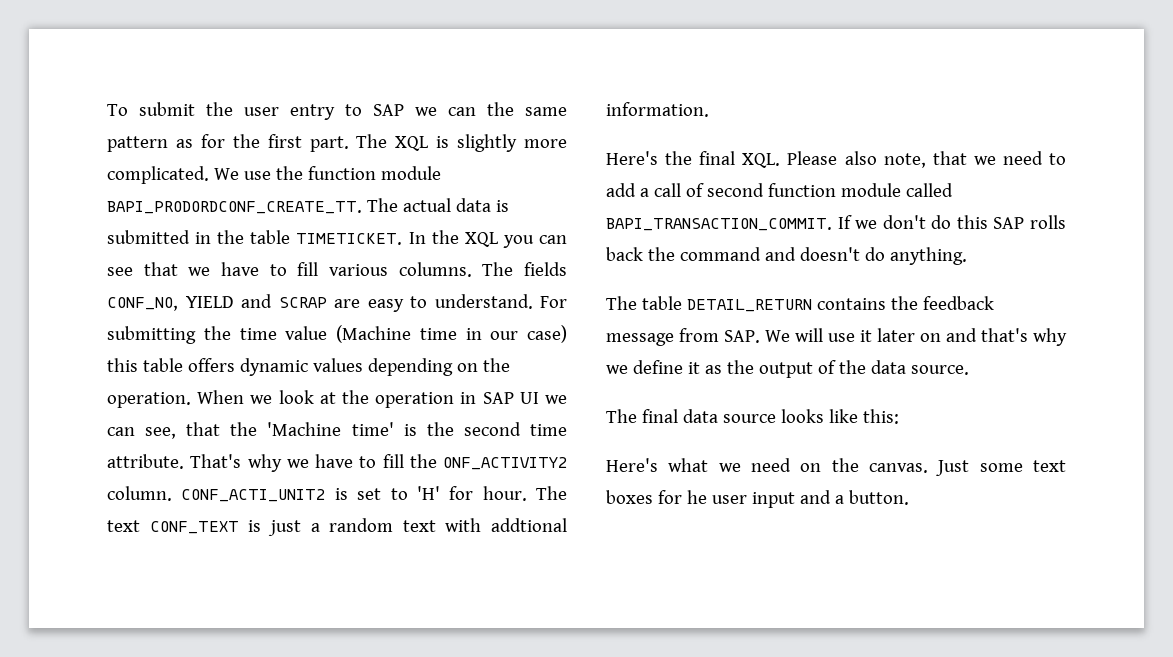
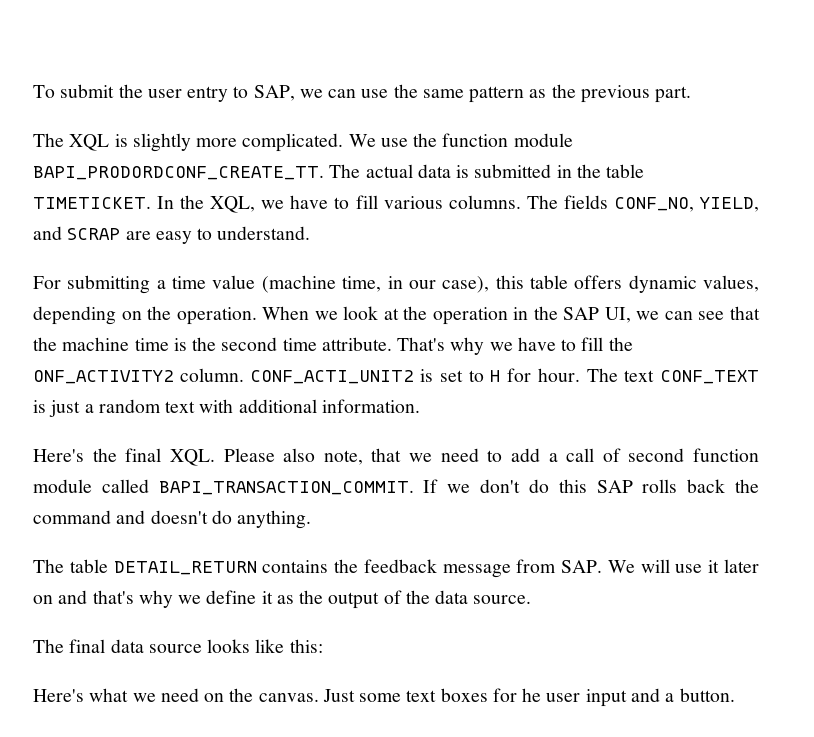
- To submit the user entry to SAP we can the same pattern as for the first part. The XQL is slightly more complicated.
+ To submit the user entry to SAP, we can use the same pattern as the previous part.
+ The XQL is slightly more complicated.
- In the XQL you can see that we have to fill various columns.
+ In the XQL, we have to fill various columns.
- The fields CONF_NO, YIELD and SCRAP are easy to understand. For submitting the time value (Machine time in our case) this table offers dynamic values depending on the operation.
+ The fields CONF_NO, YIELD, and SCRAP are easy to understand.
+ For submitting a time value (machine time, in our case), this table offers dynamic values, depending on the operation.
- When we look at the operation in SAP UI we can see, that the 'Machine time' is the second time attribute.
+ When we look at the operation in the SAP UI, we can see that the machine time is the second time attribute.
- CONF_ACTI_UNIT2 is set to 'H' for hour.
+ CONF_ACTI_UNIT2 is set to H for hour.
- The text CONF_TEXT is just a random text with addtional information.
+ The text CONF_TEXT is just a random text with additional information.

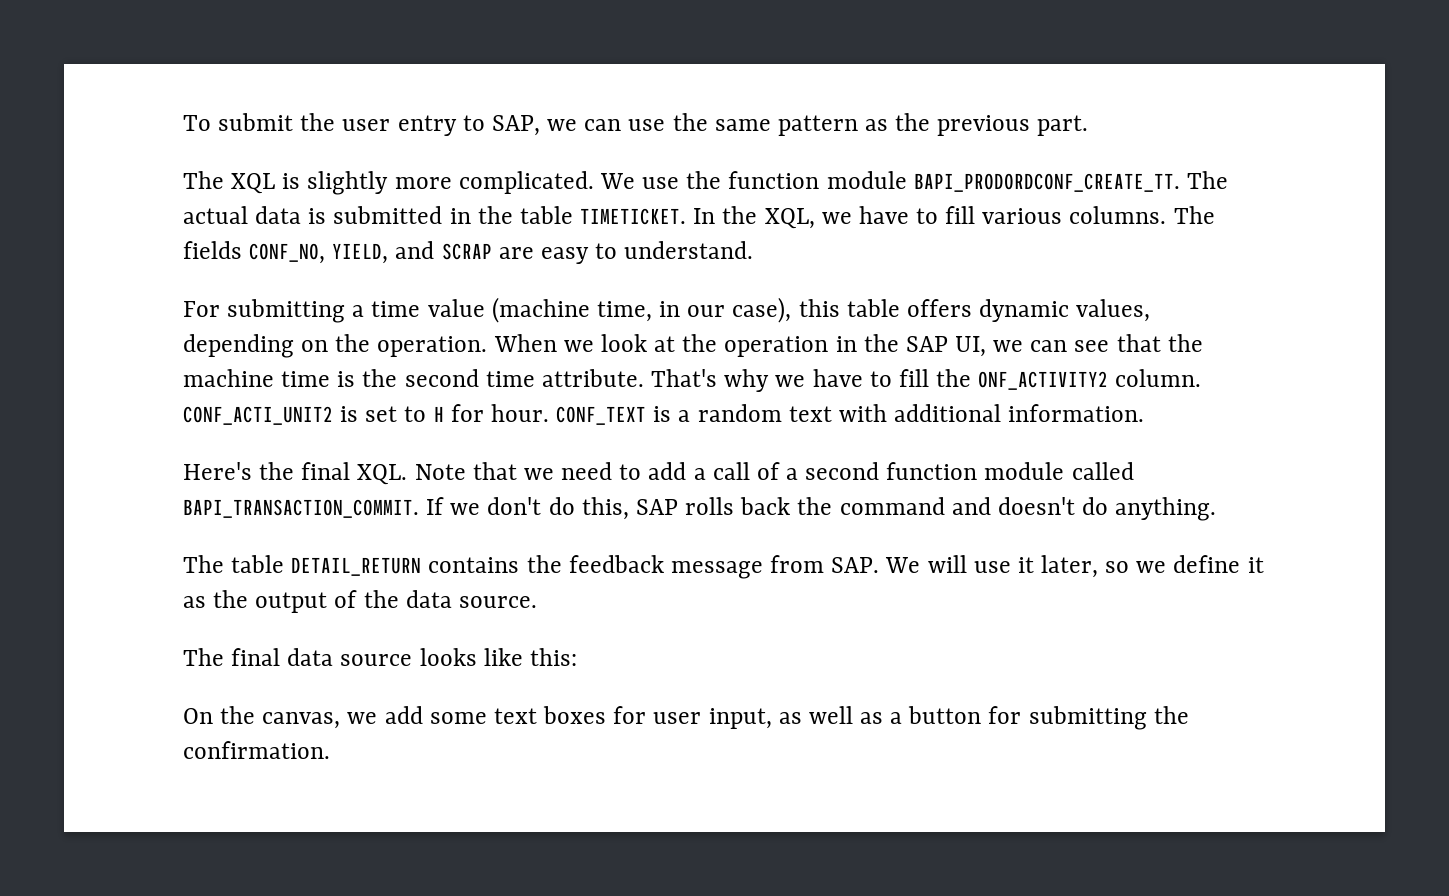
- The text CONF_TEXT is just a random text with additional information.
+ CONF_TEXT is a random text with additional information.
- Here's the final XQL. Please also note, that we need to add a call of second function module called BAPI_TRANSACTION_COMMIT.
+ Here's the final XQL. Note that we need to add a call of a second function module called BAPI_TRANSACTION_COMMIT.
- If we don't do this SAP rolls back the command and doesn't do anything.
+ If we don't do this, SAP rolls back the command and doesn't do anything.
- The table DETAIL_RETURN contains the feedback message from SAP. We will use it later on and that's why we define it as the output of the data source.
+ The table DETAIL_RETURN contains the feedback message from SAP. We will use it later, so we define it as the output of the data source.
- Here's what we need on the canvas. Just some text boxes for he user input and a button.
+ On the canvas, we add some text boxes for user input, as well as a button for submitting the confirmation.

